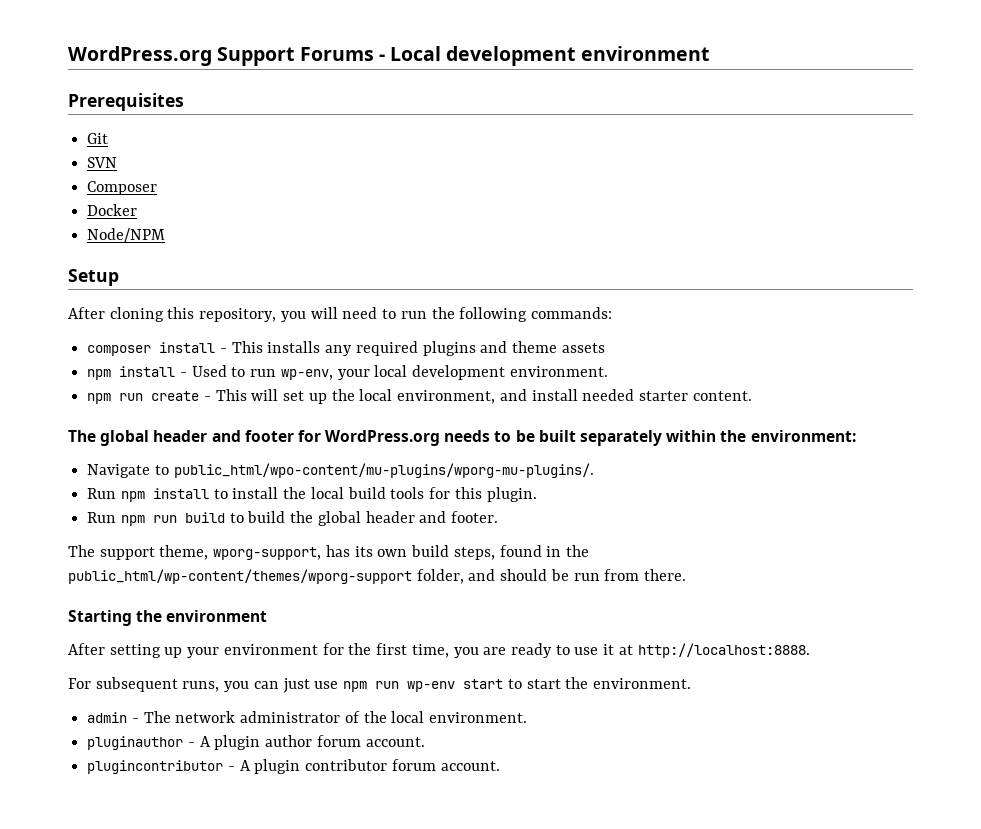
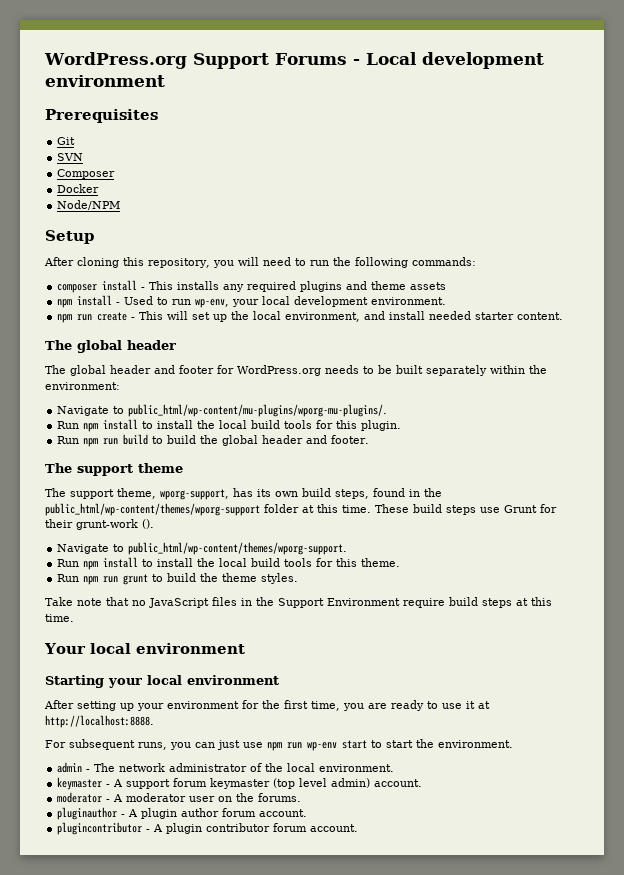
  npm run create - This will set up the local environment, and install needed starter content.
+ The global header
- Navigate to public_html/wpo-content/mu-plugins/wporg-mu-plugins/.
+ Navigate to public_html/wp-content/mu-plugins/wporg-mu-plugins/.
+ The support theme
- The support theme, wporg-support, has its own build steps, found in the public_html/wp-content/themes/wporg-support folder, and should be run from there.
+ The support theme, wporg-support, has its own build steps, found in the public_html/wp-content/themes/wporg-support folder at this time. These build steps use Grunt for their grunt-work ().
+ Navigate to public_html/wp-content/themes/wporg-support.
+ Run npm install to install the local build tools for this theme.
+ Run npm run grunt to build the theme styles.
+ Take note that no JavaScript files in the Support Environment require build steps at this time.
+ Your local environment
- Starting the environment
+ Starting your local environment
+ keymaster - A support forum keymaster (top level admin) account.
+ moderator - A moderator user on the forums.

